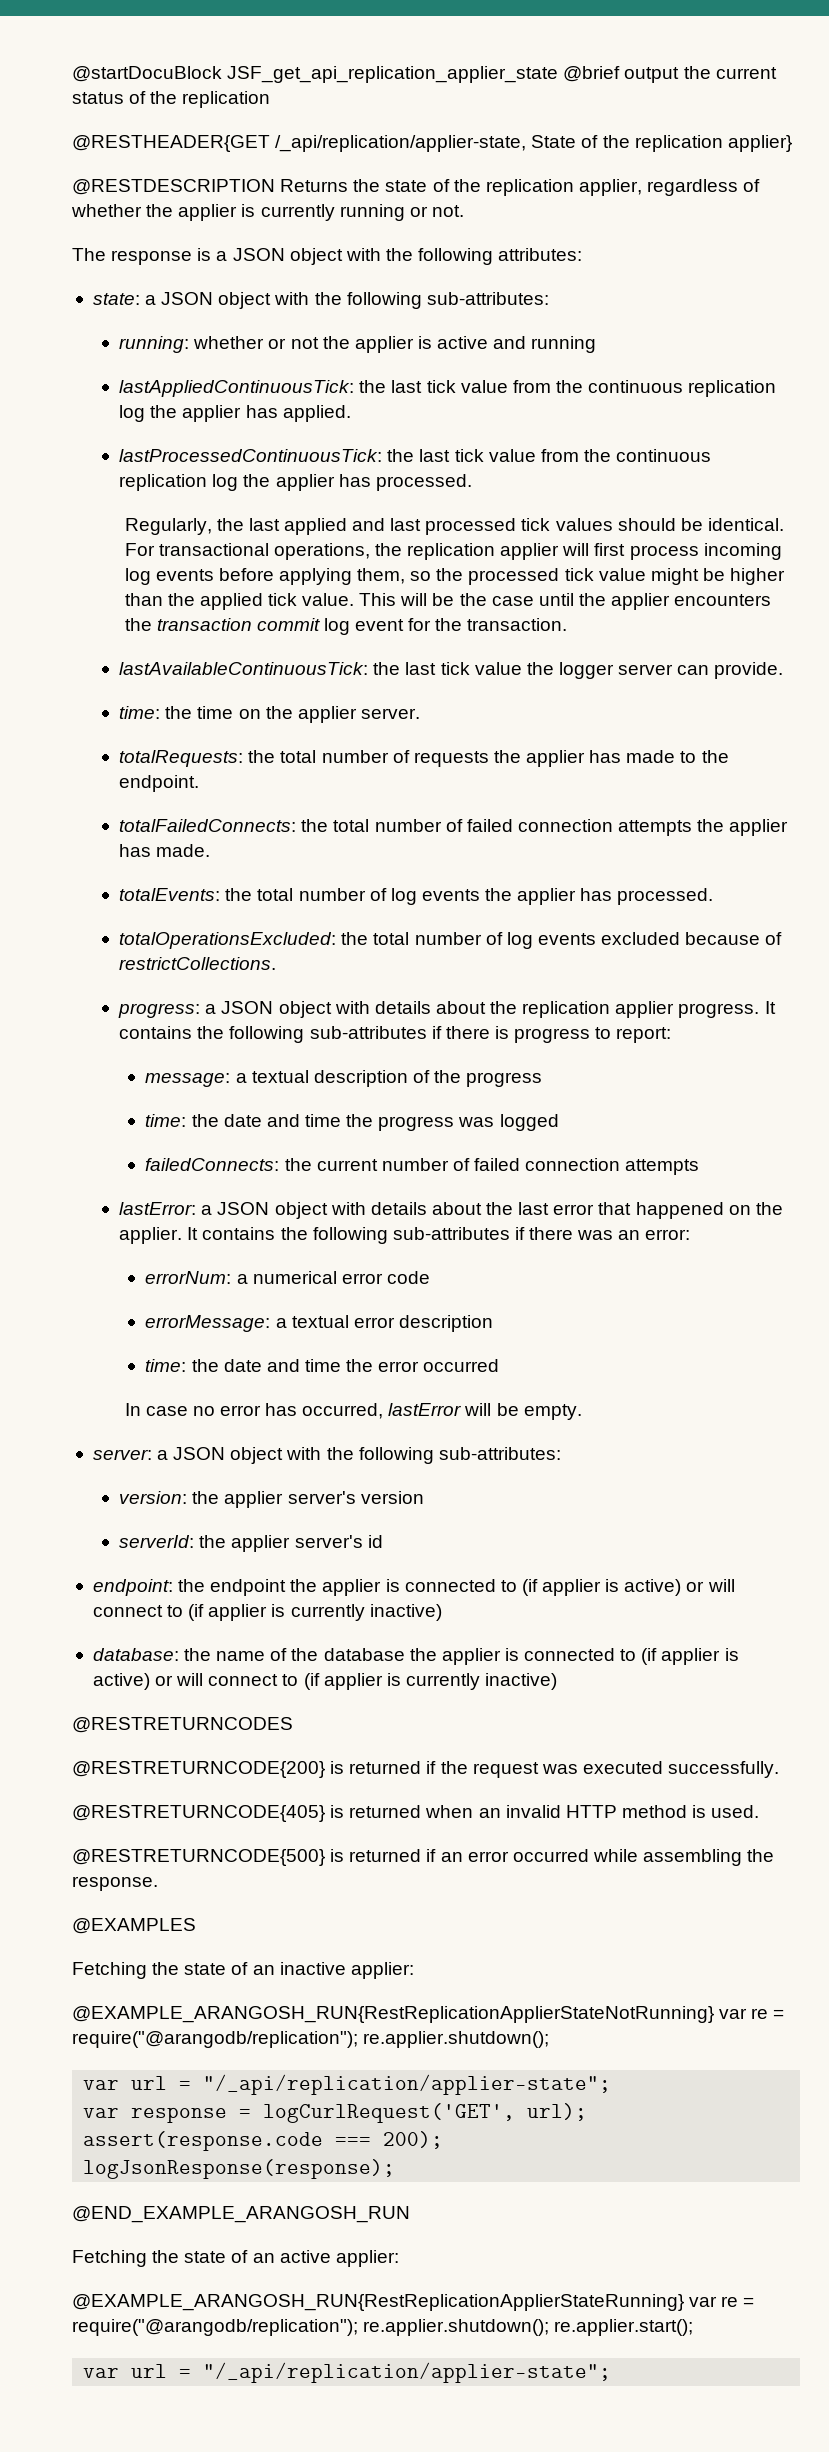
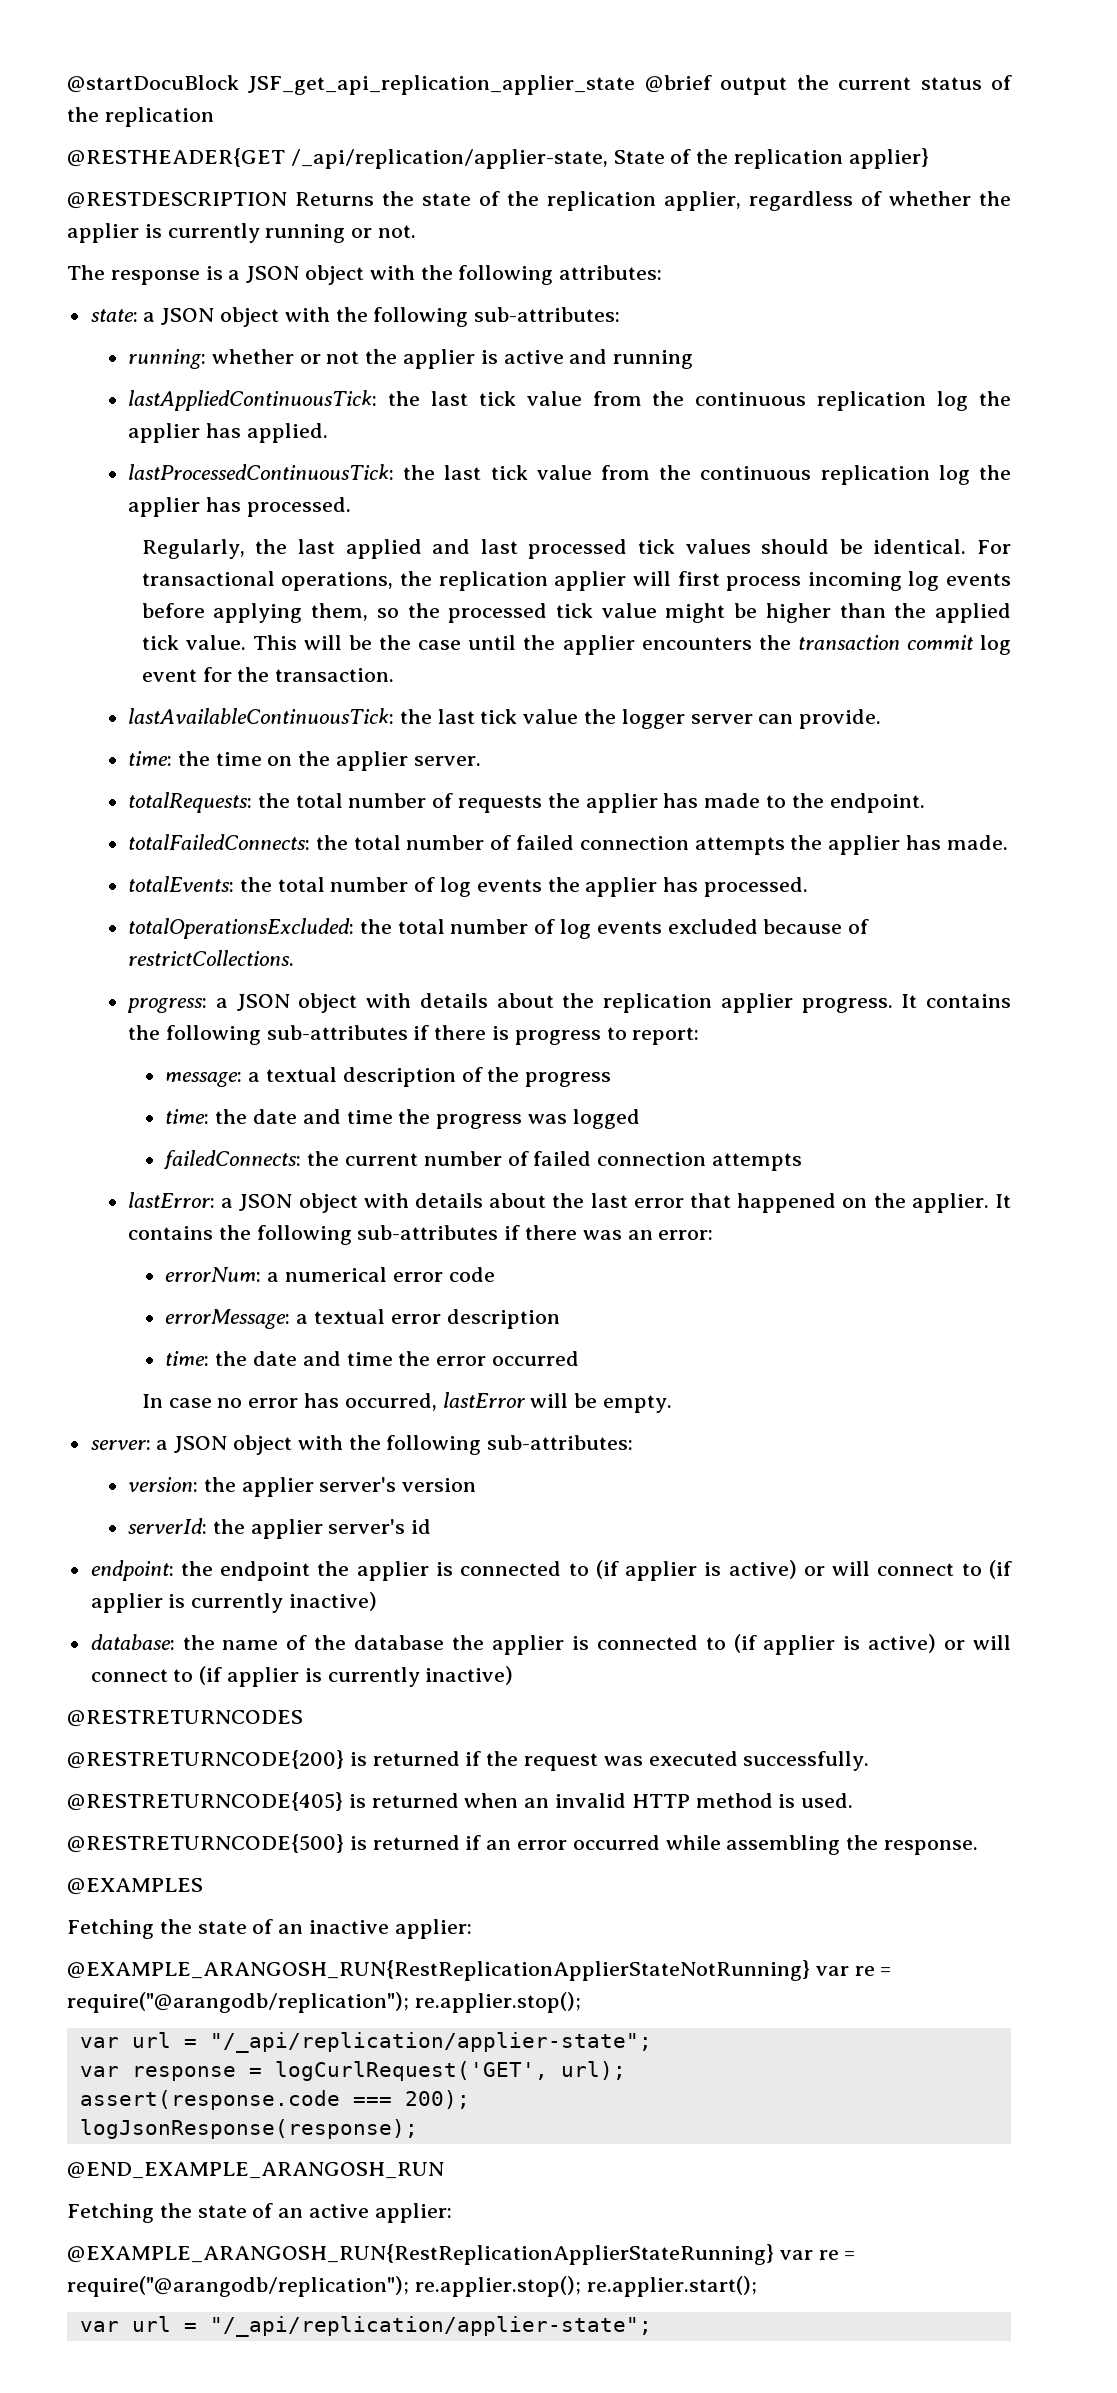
- @EXAMPLE_ARANGOSH_RUN{RestReplicationApplierStateNotRunning} var re = require("@arangodb/replication"); re.applier.shutdown();
+ @EXAMPLE_ARANGOSH_RUN{RestReplicationApplierStateNotRunning} var re = require("@arangodb/replication"); re.applier.stop();
- @EXAMPLE_ARANGOSH_RUN{RestReplicationApplierStateRunning} var re = require("@arangodb/replication"); re.applier.shutdown(); re.applier.start();
+ @EXAMPLE_ARANGOSH_RUN{RestReplicationApplierStateRunning} var re = require("@arangodb/replication"); re.applier.stop(); re.applier.start();

